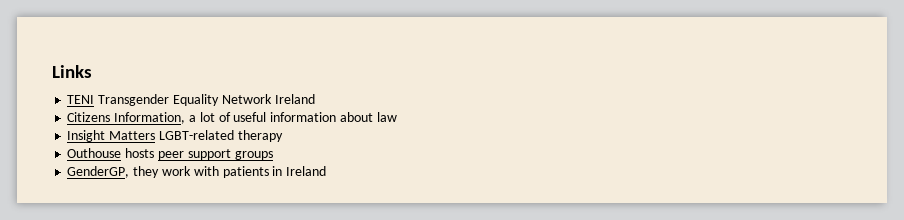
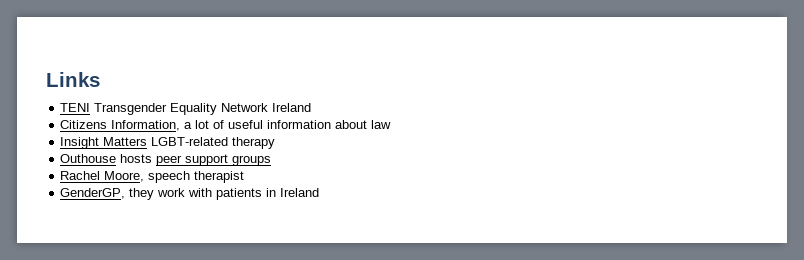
+ Rachel Moore, speech therapist

